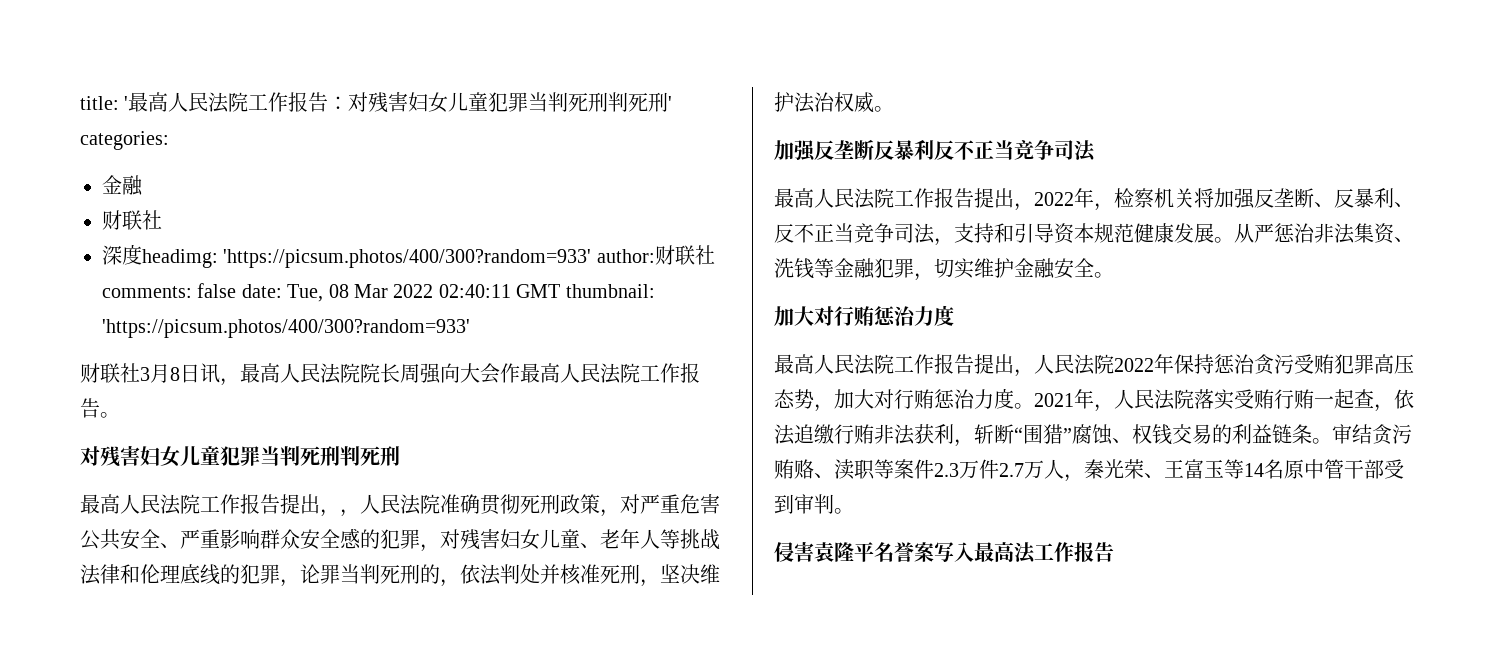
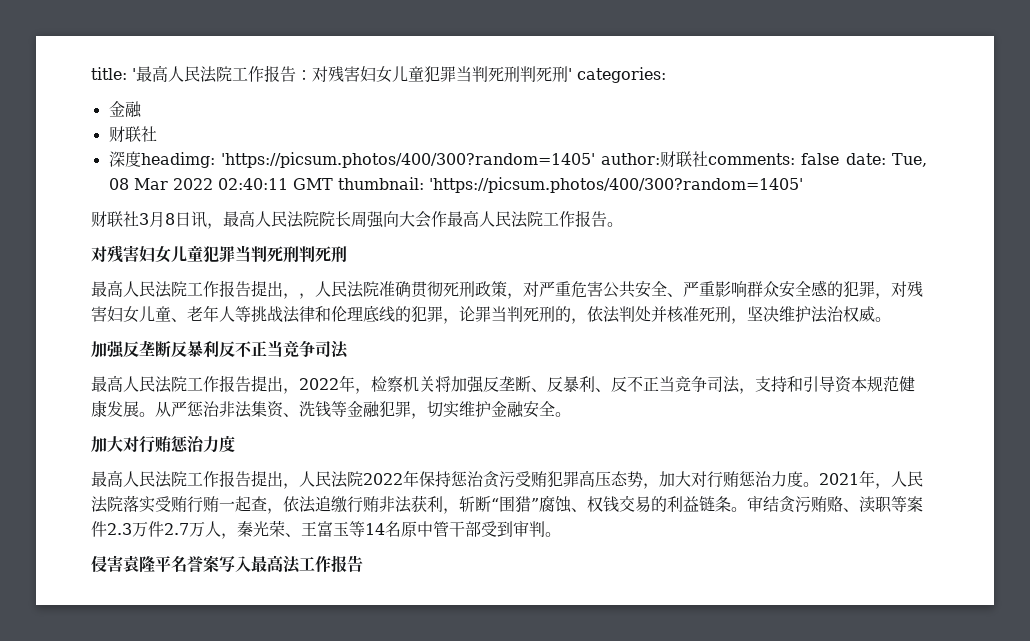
- 深度headimg: 'https://picsum.photos/400/300?random=933' author:财联社comments: false date: Tue, 08 Mar 2022 02:40:11 GMT thumbnail: 'https://picsum.photos/400/300?random=933'
+ 深度headimg: 'https://picsum.photos/400/300?random=1405' author:财联社comments: false date: Tue, 08 Mar 2022 02:40:11 GMT thumbnail: 'https://picsum.photos/400/300?random=1405'

